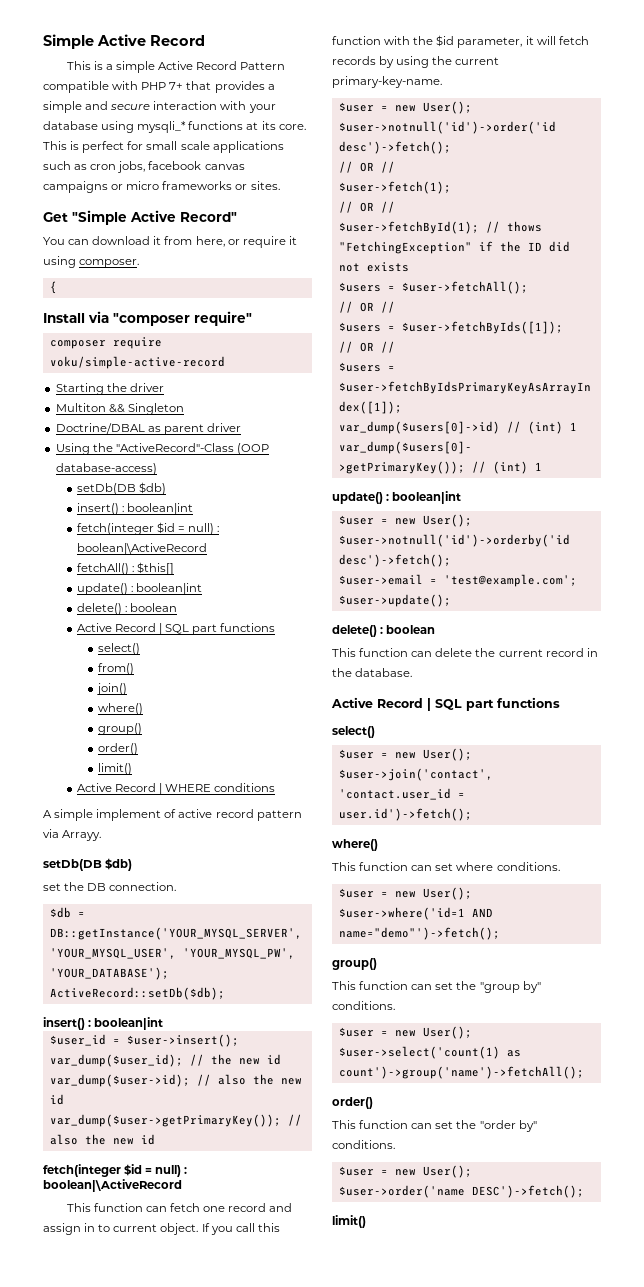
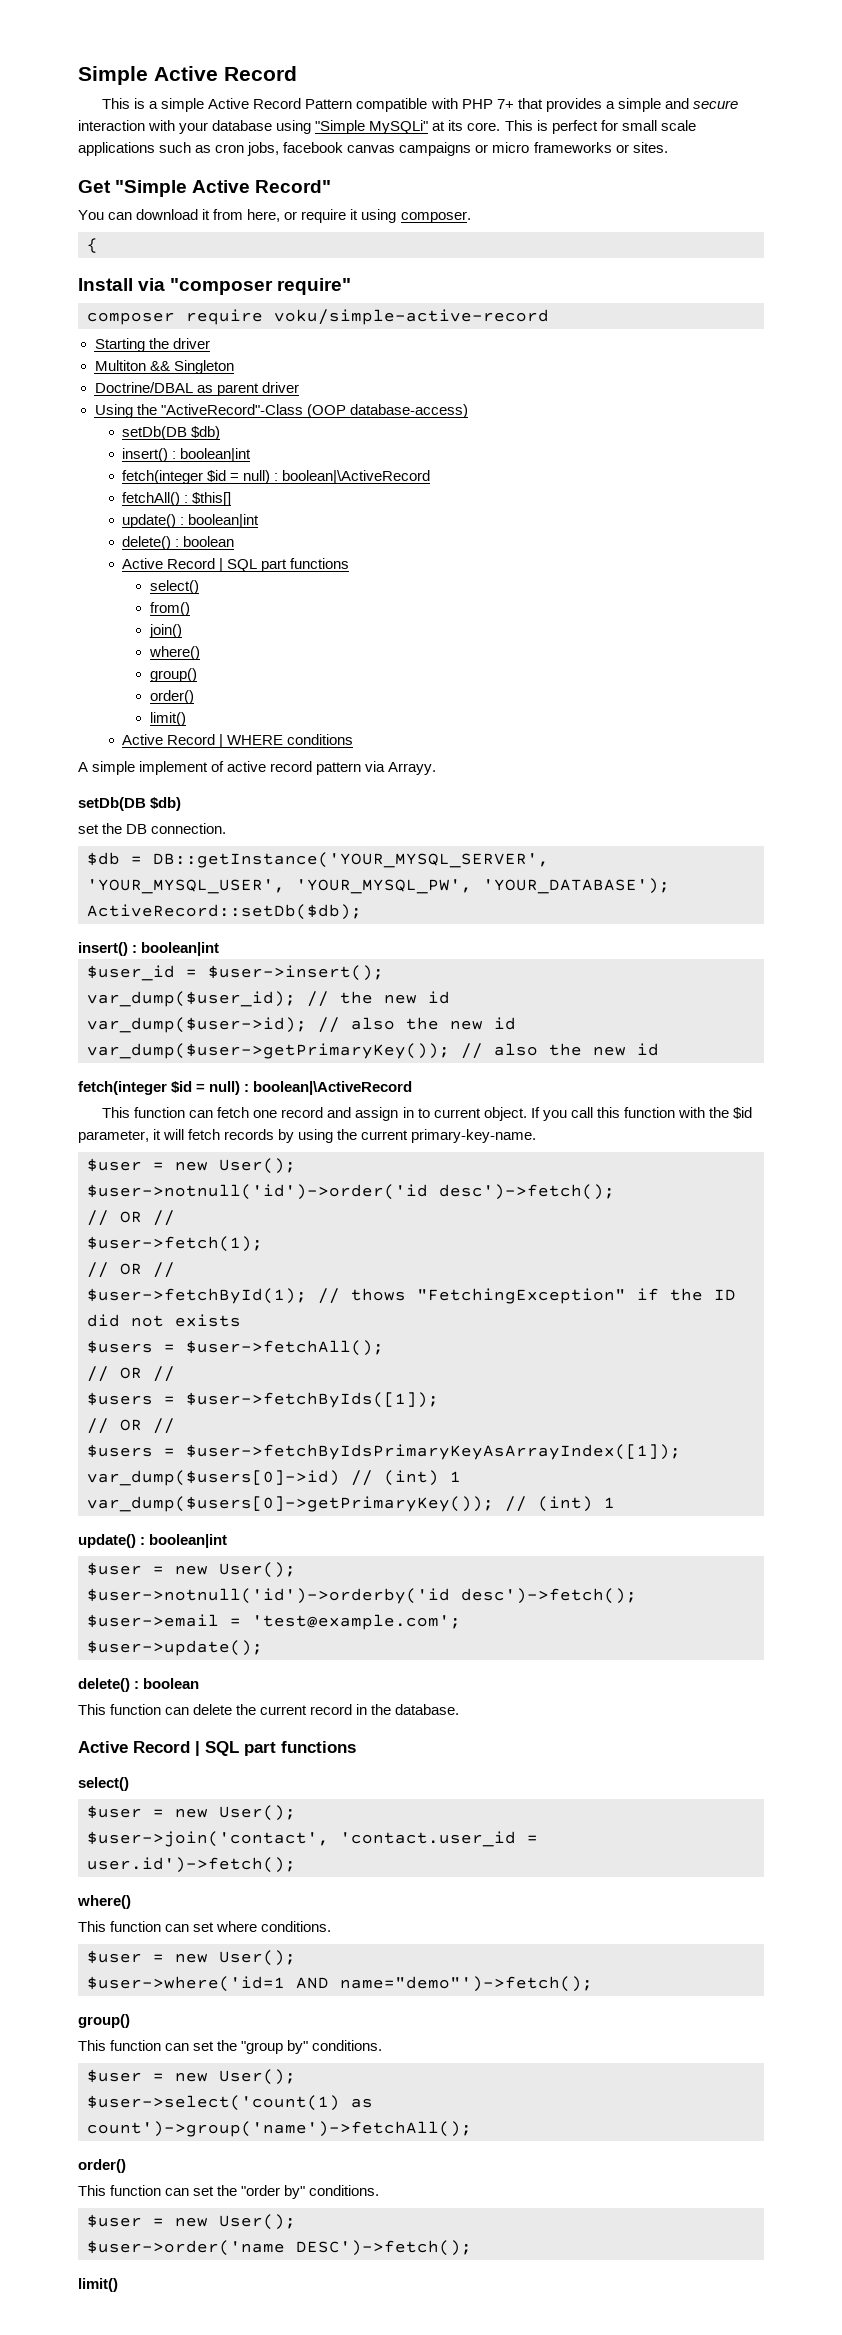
- This is a simple Active Record Pattern compatible with PHP 7+ that provides a simple and secure interaction with your database using mysqli_* functions at its core.
+ This is a simple Active Record Pattern compatible with PHP 7+ that provides a simple and secure interaction with your database using "Simple MySQLi" at its core.

